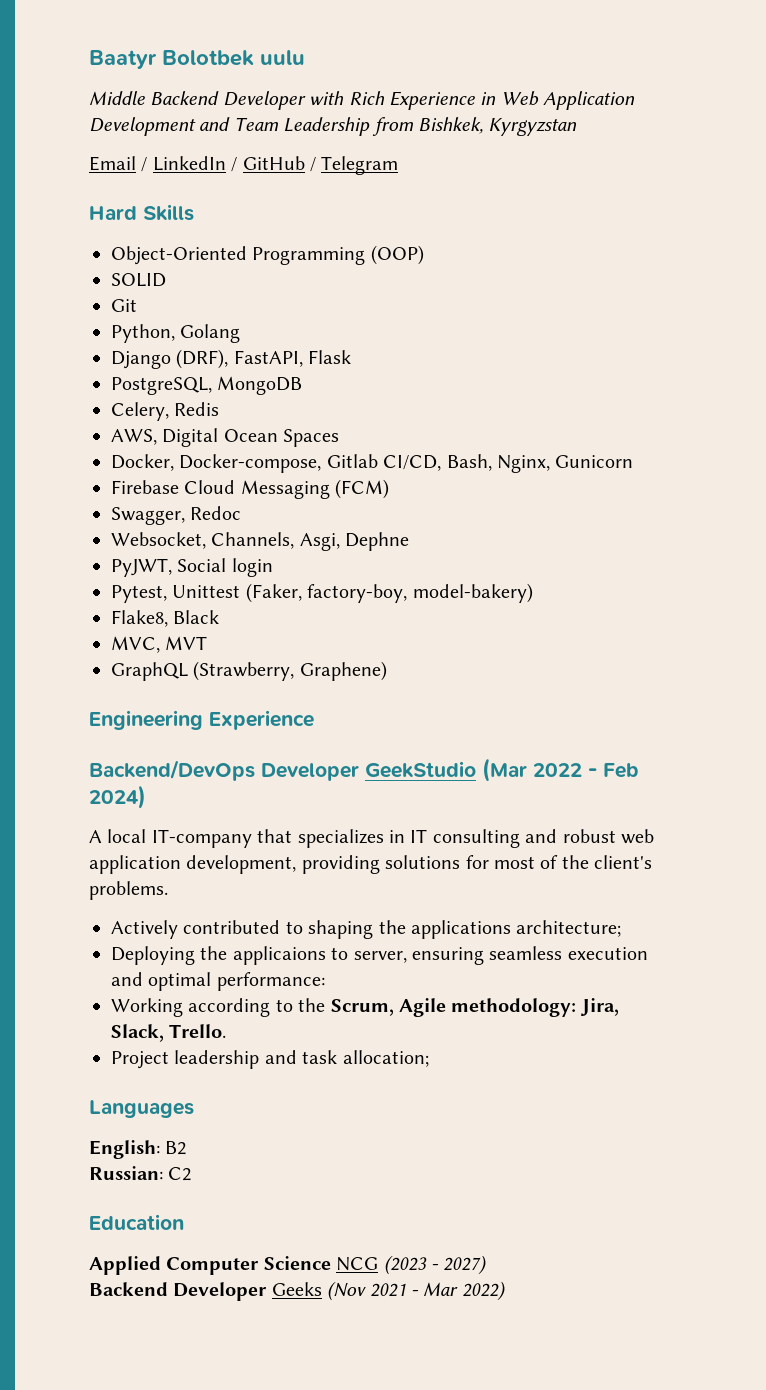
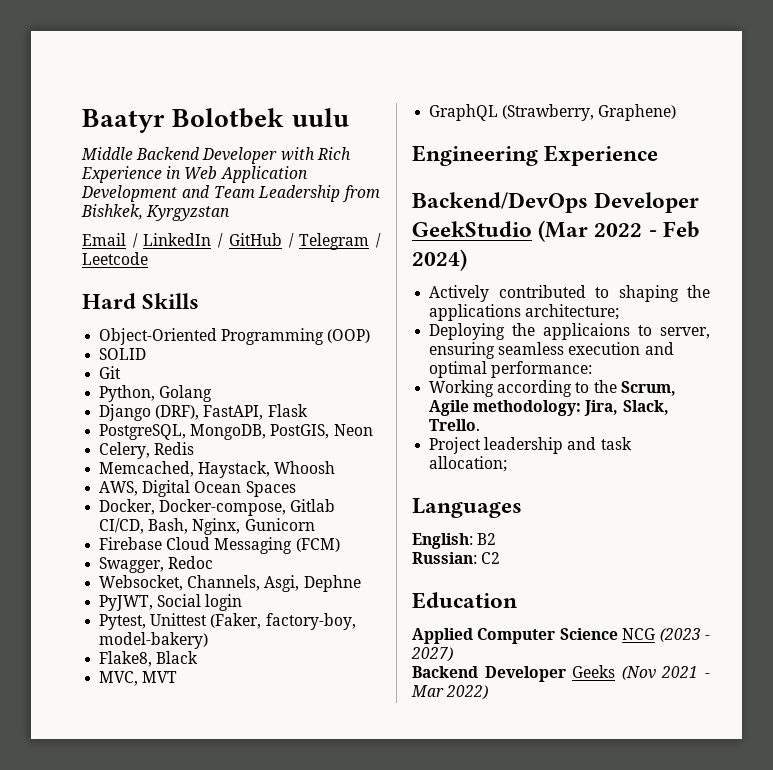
- Email / LinkedIn / GitHub / Telegram
+ Email / LinkedIn / GitHub / Telegram / Leetcode
- PostgreSQL, MongoDB
+ PostgreSQL, MongoDB, PostGIS, Neon
+ Memcached, Haystack, Whoosh
- A local IT-company that specializes in IT consulting and robust web application development, providing solutions for most of the client's problems.

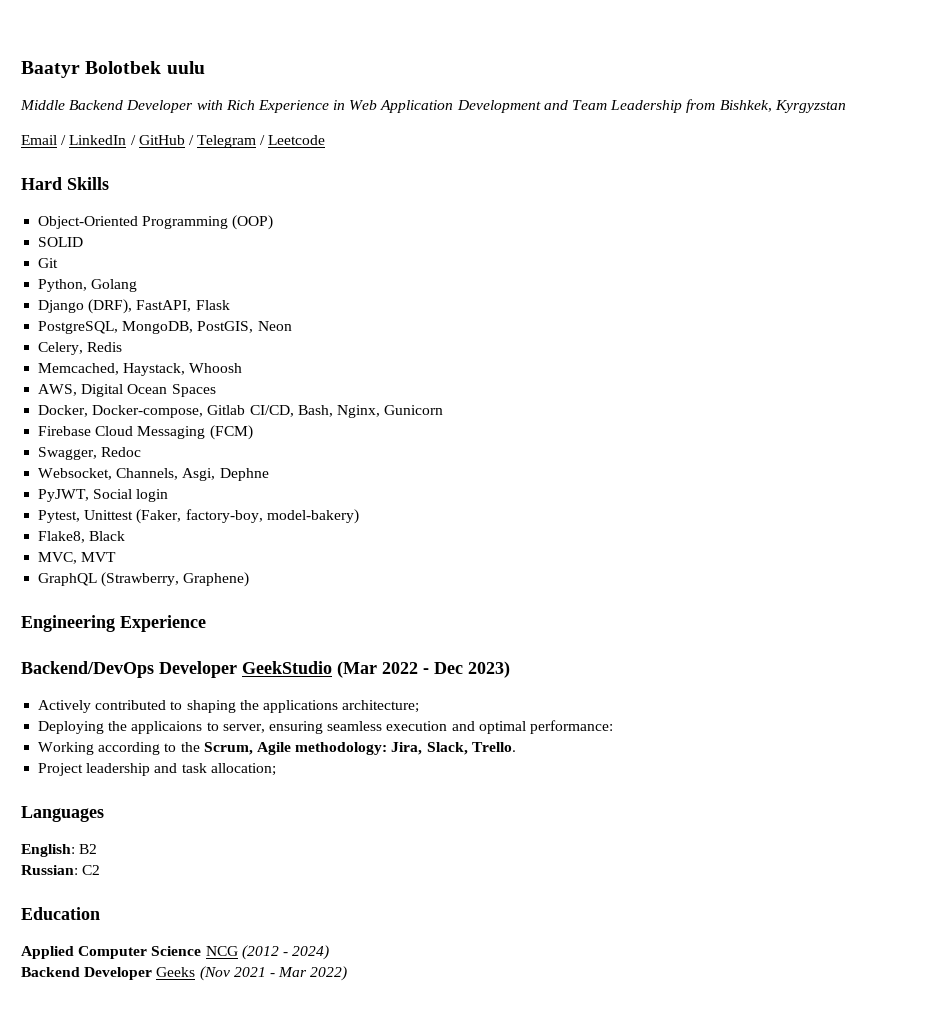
- Backend/DevOps Developer GeekStudio (Mar 2022 - Feb 2024)
+ Backend/DevOps Developer GeekStudio (Mar 2022 - Dec 2023)
- Applied Computer Science NCG (2023 - 2027)
+ Applied Computer Science NCG (2012 - 2024)

